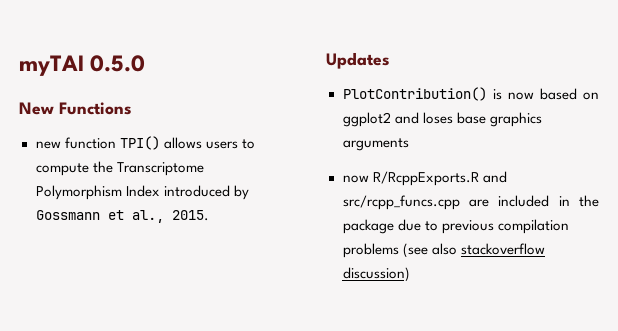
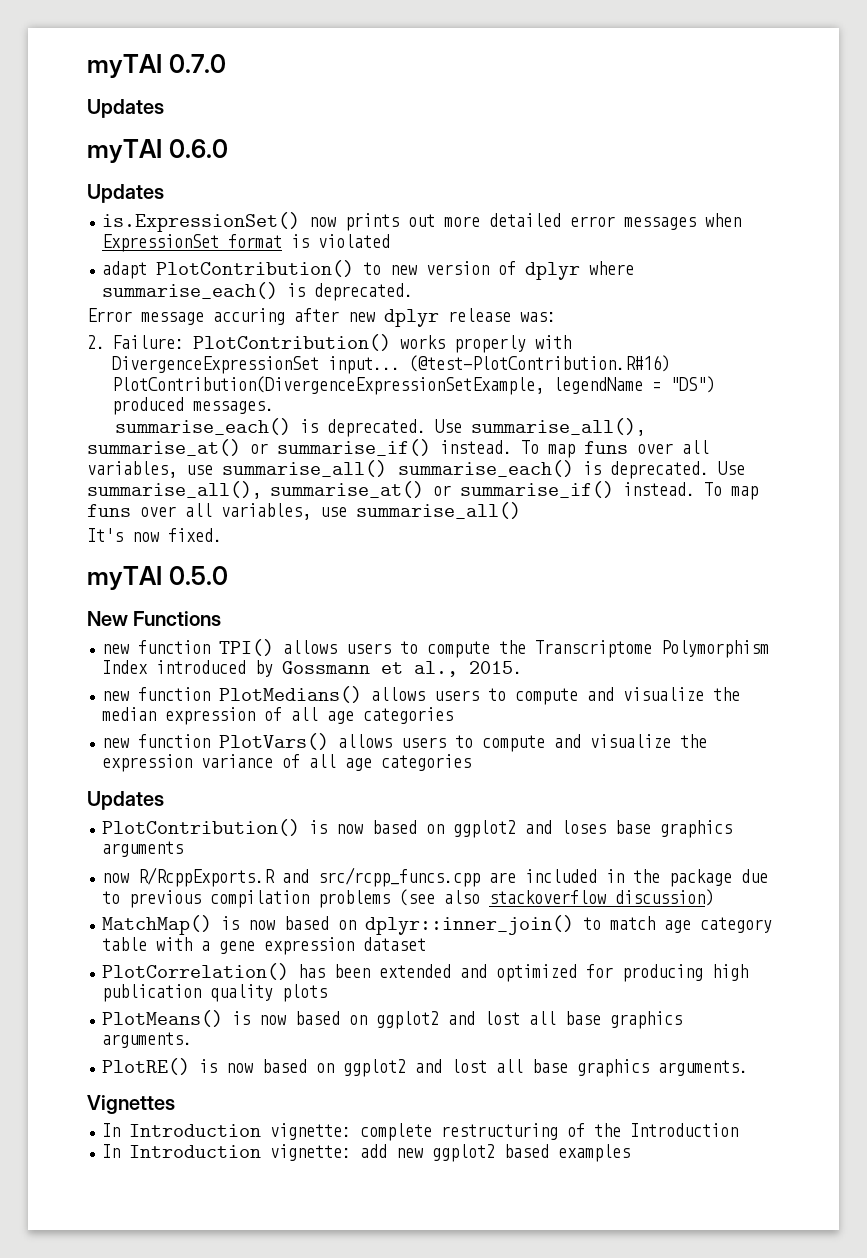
+ myTAI 0.7.0
+ Updates
+ myTAI 0.6.0
+ Updates
+ is.ExpressionSet() now prints out more detailed error messages when ExpressionSet format is violated
+ adapt PlotContribution() to new version of dplyr where summarise_each() is deprecated.
+ Error message accuring after new dplyr release was:
+ 2. Failure: PlotContribution() works properly with DivergenceExpressionSet input... (@test-PlotContribution.R#16) PlotContribution(DivergenceExpressionSetExample, legendName = "DS") produced messages.
+ summarise_each() is deprecated. Use summarise_all(), summarise_at() or summarise_if() instead. To map funs over all variables, use summarise_all() summarise_each() is deprecated. Use summarise_all(), summarise_at() or summarise_if() instead. To map funs over all variables, use summarise_all()
+ It's now fixed.
+ new function PlotMedians() allows users to compute and visualize the median expression of all age categories
+ new function PlotVars() allows users to compute and visualize the expression variance of all age categories
+ MatchMap() is now based on dplyr::inner_join() to match age category table with a gene expression dataset
+ PlotCorrelation() has been extended and optimized for producing high publication quality plots
+ PlotMeans() is now based on ggplot2 and lost all base graphics arguments.
+ PlotRE() is now based on ggplot2 and lost all base graphics arguments.
+ Vignettes
+ In Introduction vignette: complete restructuring of the Introduction
+ In Introduction vignette: add new ggplot2 based examples

